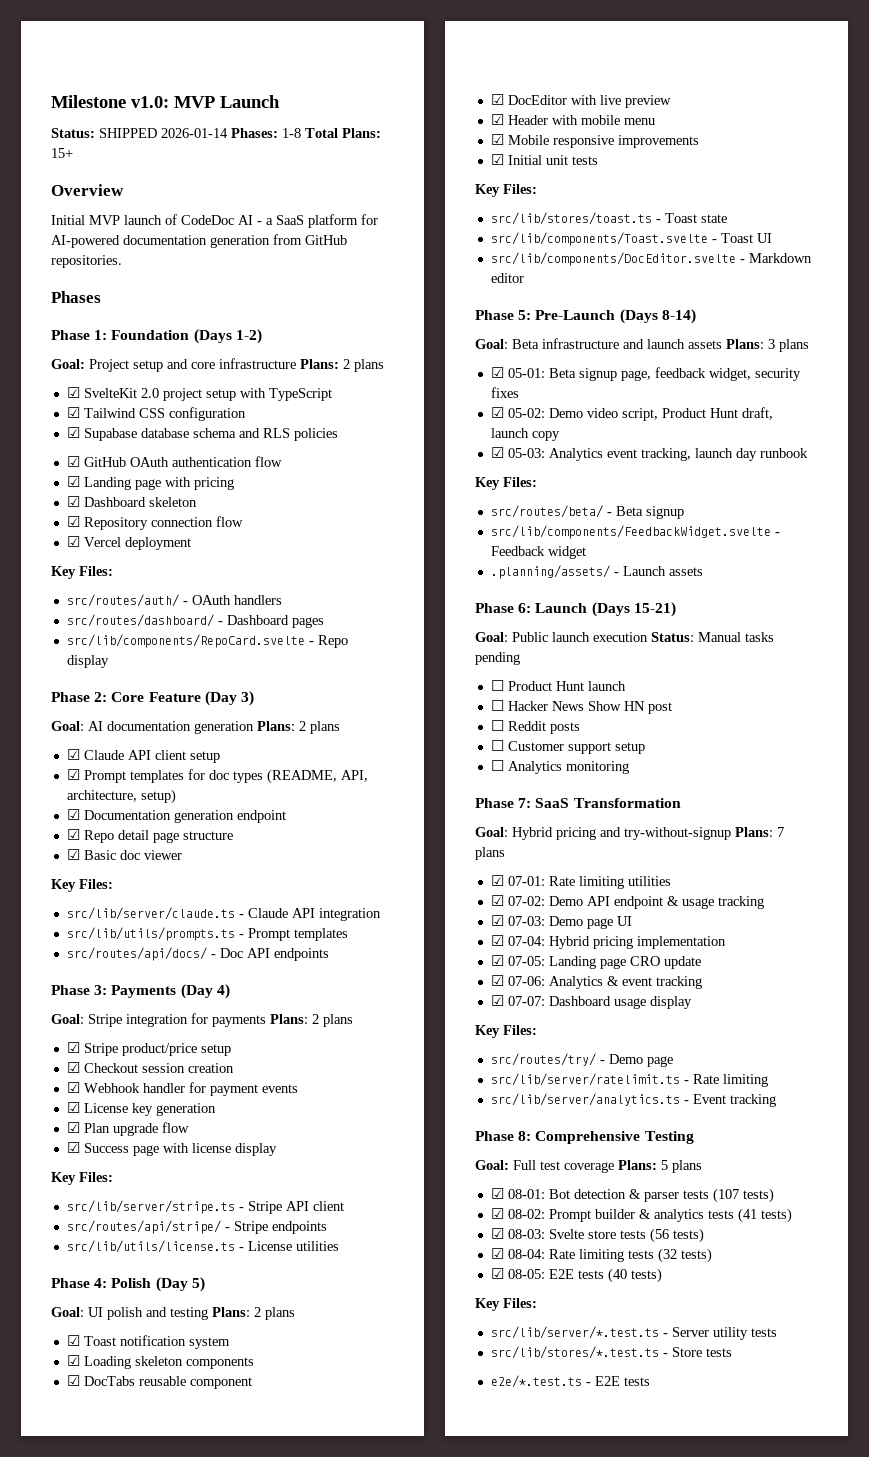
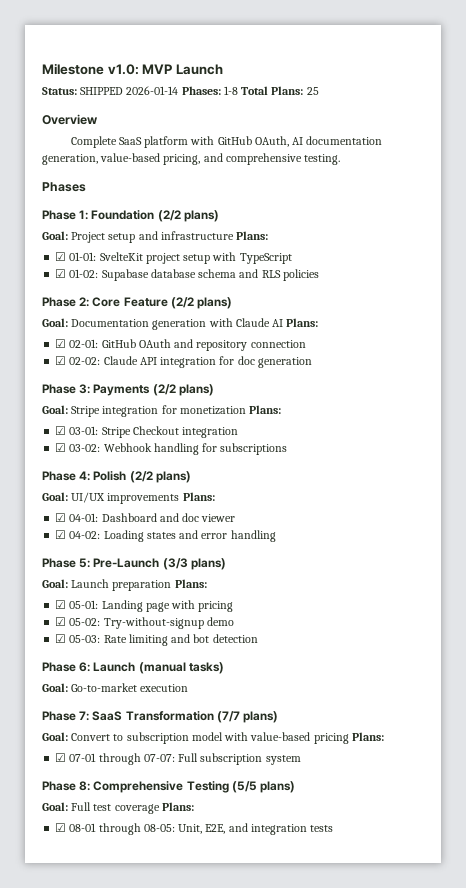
- Status: SHIPPED 2026-01-14 Phases: 1-8 Total Plans: 15+
+ Status: SHIPPED 2026-01-14 Phases: 1-8 Total Plans: 25
- Initial MVP launch of CodeDoc AI - a SaaS platform for AI-powered documentation generation from GitHub repositories.
+ Complete SaaS platform with GitHub OAuth, AI documentation generation, value-based pricing, and comprehensive testing.
- Phase 1: Foundation (Days 1-2)
+ Phase 1: Foundation (2/2 plans)
- Goal: Project setup and core infrastructure Plans: 2 plans
- ☑ SvelteKit 2.0 project setup with TypeScript
+ Goal: Project setup and infrastructure Plans:
+ ☑ 01-01: SvelteKit project setup with TypeScript
- ☑ Tailwind CSS configuration
- ☑ Supabase database schema and RLS policies
+ ☑ 01-02: Supabase database schema and RLS policies
- ☑ GitHub OAuth authentication flow
- ☑ Landing page with pricing
- ☑ Dashboard skeleton
- ☑ Repository connection flow
- ☑ Vercel deployment
- Key Files:
- src/routes/auth/ - OAuth handlers
- src/routes/dashboard/ - Dashboard pages
- src/lib/components/RepoCard.svelte - Repo display
- Phase 2: Core Feature (Day 3)
- Goal: AI documentation generation Plans: 2 plans
- ☑ Claude API client setup
- ☑ Prompt templates for doc types (README, API, architecture, setup)
- ☑ Documentation generation endpoint
- ☑ Repo detail page structure
- ☑ Basic doc viewer
- Key Files:
- src/lib/server/claude.ts - Claude API integration
- src/lib/utils/prompts.ts - Prompt templates
- src/routes/api/docs/ - Doc API endpoints
- Phase 3: Payments (Day 4)
- Goal: Stripe integration for payments Plans: 2 plans
- ☑ Stripe product/price setup
- ☑ Checkout session creation
- ☑ Webhook handler for payment events
- ☑ License key generation
- ☑ Plan upgrade flow
- ☑ Success page with license display
- Key Files:
- src/lib/server/stripe.ts - Stripe API client
- src/routes/api/stripe/ - Stripe endpoints
- src/lib/utils/license.ts - License utilities
- Phase 4: Polish (Day 5)
- Goal: UI polish and testing Plans: 2 plans
- ☑ Toast notification system
- ☑ Loading skeleton components
- ☑ DocTabs reusable component
- ☑ DocEditor with live preview
- ☑ Header with mobile menu
- ☑ Mobile responsive improvements
- ☑ Initial unit tests
- Key Files:
- src/lib/stores/toast.ts - Toast state
- src/lib/components/Toast.svelte - Toast UI
- src/lib/components/DocEditor.svelte - Markdown editor
- Phase 5: Pre-Launch (Days 8-14)
- Goal: Beta infrastructure and launch assets Plans: 3 plans
- ☑ 05-01: Beta signup page, feedback widget, security fixes
- ☑ 05-02: Demo video script, Product Hunt draft, launch copy
- ☑ 05-03: Analytics event tracking, launch day runbook
- Key Files:
- src/routes/beta/ - Beta signup
- src/lib/components/FeedbackWidget.svelte - Feedback widget
- .planning/assets/ - Launch assets
+ Phase 2: Core Feature (2/2 plans)
+ Goal: Documentation generation with Claude AI Plans:
+ ☑ 02-01: GitHub OAuth and repository connection
+ ☑ 02-02: Claude API integration for doc generation
+ Phase 3: Payments (2/2 plans)
+ Goal: Stripe integration for monetization Plans:
+ ☑ 03-01: Stripe Checkout integration
+ ☑ 03-02: Webhook handling for subscriptions
+ Phase 4: Polish (2/2 plans)
+ Goal: UI/UX improvements Plans:
+ ☑ 04-01: Dashboard and doc viewer
+ ☑ 04-02: Loading states and error handling
+ Phase 5: Pre-Launch (3/3 plans)
+ Goal: Launch preparation Plans:
+ ☑ 05-01: Landing page with pricing
+ ☑ 05-02: Try-without-signup demo
+ ☑ 05-03: Rate limiting and bot detection
- Phase 6: Launch (Days 15-21)
- Goal: Public launch execution Status: Manual tasks pending
- ☐ Product Hunt launch
- ☐ Hacker News Show HN post
- ☐ Reddit posts
- ☐ Customer support setup
- ☐ Analytics monitoring
+ Phase 6: Launch (manual tasks)
+ Goal: Go-to-market execution
- Phase 7: SaaS Transformation
- Goal: Hybrid pricing and try-without-signup Plans: 7 plans
- ☑ 07-01: Rate limiting utilities
- ☑ 07-02: Demo API endpoint & usage tracking
- ☑ 07-03: Demo page UI
- ☑ 07-04: Hybrid pricing implementation
- ☑ 07-05: Landing page CRO update
- ☑ 07-06: Analytics & event tracking
- ☑ 07-07: Dashboard usage display
- Key Files:
- src/routes/try/ - Demo page
- src/lib/server/ratelimit.ts - Rate limiting
- src/lib/server/analytics.ts - Event tracking
+ Phase 7: SaaS Transformation (7/7 plans)
+ Goal: Convert to subscription model with value-based pricing Plans:
+ ☑ 07-01 through 07-07: Full subscription system
- Phase 8: Comprehensive Testing
+ Phase 8: Comprehensive Testing (5/5 plans)
- Goal: Full test coverage Plans: 5 plans
- ☑ 08-01: Bot detection & parser tests (107 tests)
- ☑ 08-02: Prompt builder & analytics tests (41 tests)
- ☑ 08-03: Svelte store tests (56 tests)
- ☑ 08-04: Rate limiting tests (32 tests)
- ☑ 08-05: E2E tests (40 tests)
- Key Files:
- src/lib/server/*.test.ts - Server utility tests
- src/lib/stores/*.test.ts - Store tests
- e2e/*.test.ts - E2E tests
+ Goal: Full test coverage Plans:
+ ☑ 08-01 through 08-05: Unit, E2E, and integration tests

